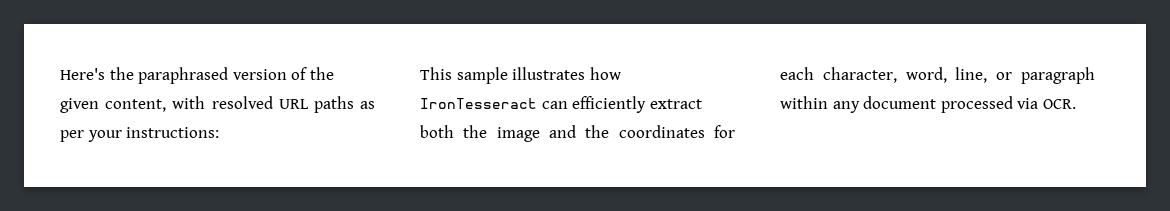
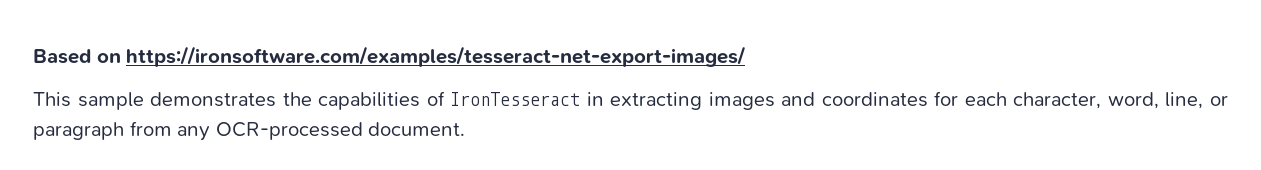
- Here's the paraphrased version of the given content, with resolved URL paths as per your instructions:
- This sample illustrates how IronTesseract can efficiently extract both the image and the coordinates for each character, word, line, or paragraph within any document processed via OCR.
+ Based on https://ironsoftware.com/examples/tesseract-net-export-images/
+ This sample demonstrates the capabilities of IronTesseract in extracting images and coordinates for each character, word, line, or paragraph from any OCR-processed document.

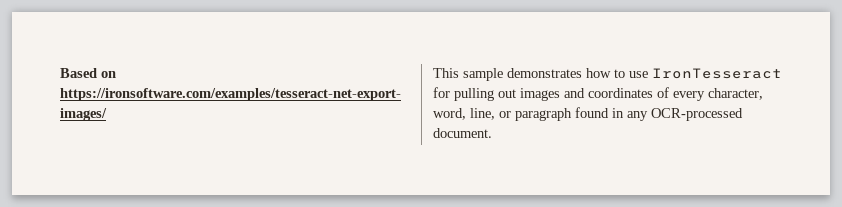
- This sample demonstrates the capabilities of IronTesseract in extracting images and coordinates for each character, word, line, or paragraph from any OCR-processed document.
+ This sample demonstrates how to use IronTesseract for pulling out images and coordinates of every character, word, line, or paragraph found in any OCR-processed document.

